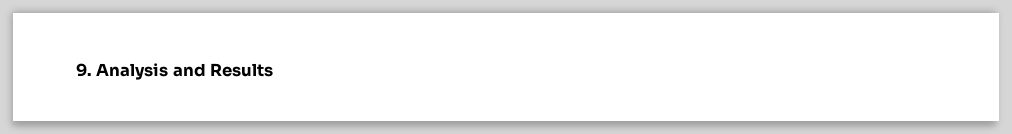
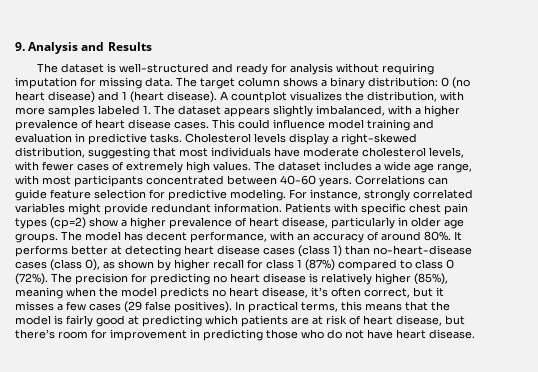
+ The dataset is well-structured and ready for analysis without requiring imputation for missing data. The target column shows a binary distribution: 0 (no heart disease) and 1 (heart disease). A countplot visualizes the distribution, with more samples labeled 1. The dataset appears slightly imbalanced, with a higher prevalence of heart disease cases. This could influence model training and evaluation in predictive tasks. Cholesterol levels display a right-skewed distribution, suggesting that most individuals have moderate cholesterol levels, with fewer cases of extremely high values. The dataset includes a wide age range, with most participants concentrated between 40-60 years. Correlations can guide feature selection for predictive modeling. For instance, strongly correlated variables might provide redundant information. Patients with specific chest pain types (cp=2) show a higher prevalence of heart disease, particularly in older age groups. The model has decent performance, with an accuracy of around 80%. It performs better at detecting heart disease cases (class 1) than no-heart-disease cases (class 0), as shown by higher recall for class 1 (87%) compared to class 0 (72%). The precision for predicting no heart disease is relatively higher (85%), meaning when the model predicts no heart disease, it’s often correct, but it misses a few cases (29 false positives). In practical terms, this means that the model is fairly good at predicting which patients are at risk of heart disease, but there’s room for improvement in predicting those who do not have heart disease.

